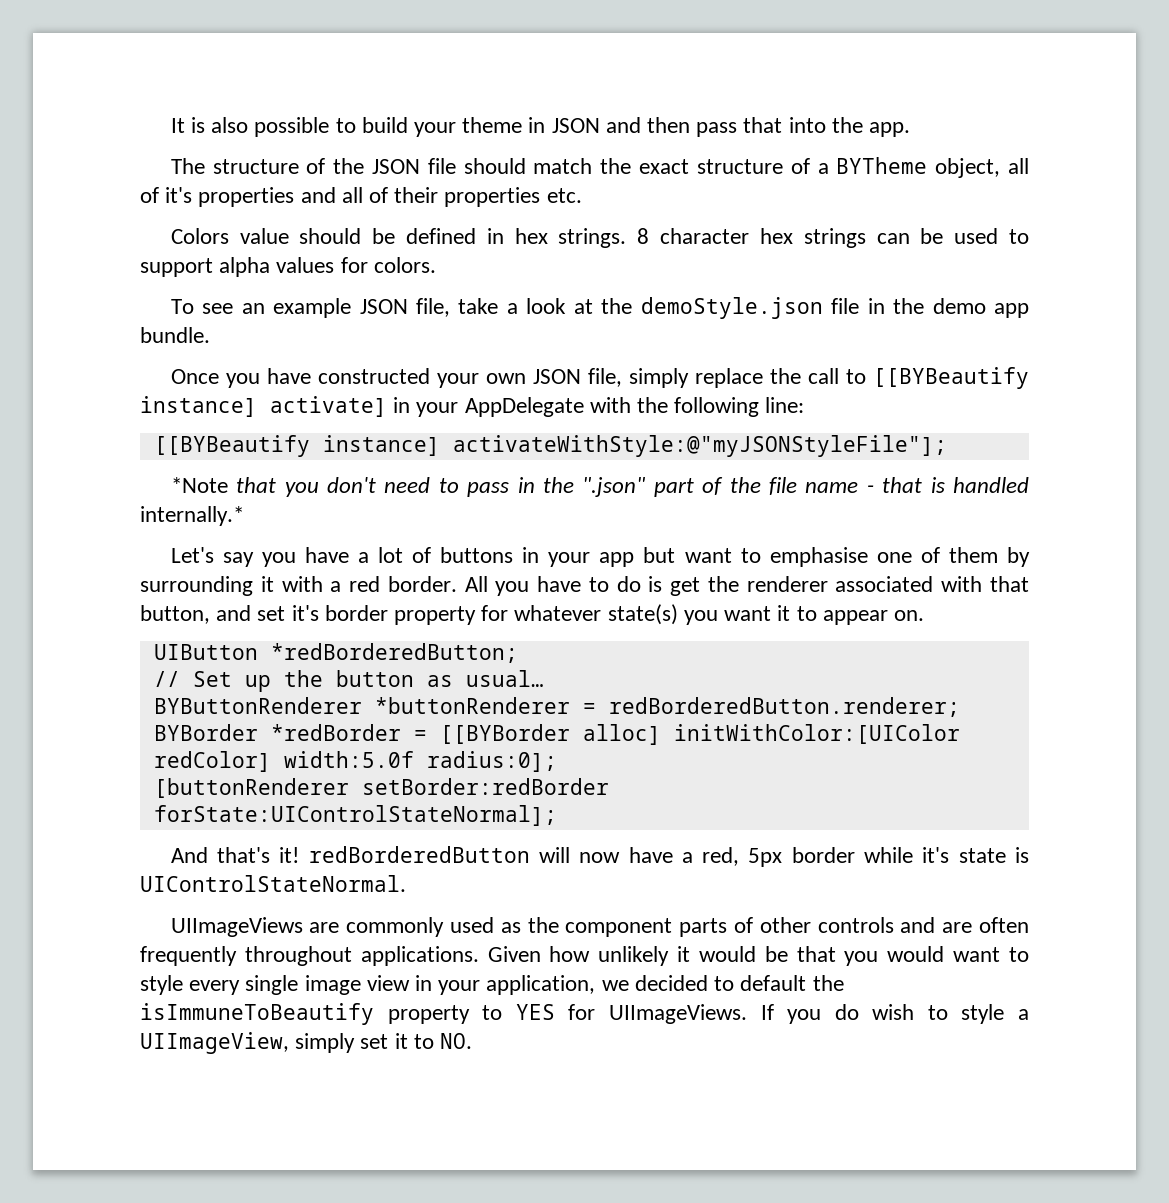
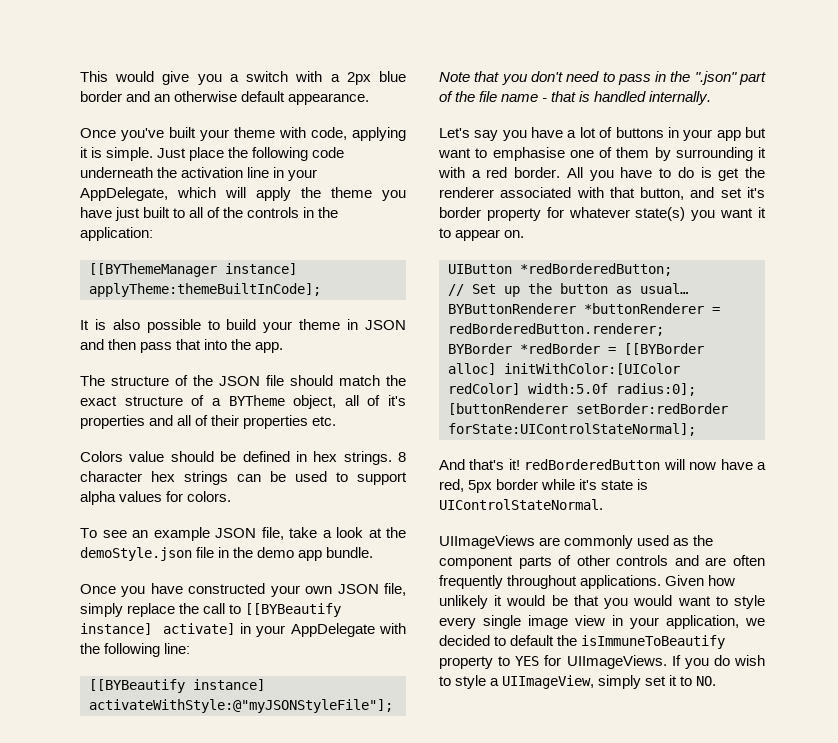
+ This would give you a switch with a 2px blue border and an otherwise default appearance.
+ Once you've built your theme with code, applying it is simple. Just place the following code underneath the activation line in your AppDelegate, which will apply the theme you have just built to all of the controls in the application:
+ [[BYThemeManager instance] applyTheme:themeBuiltInCode];
- *Note that you don't need to pass in the ".json" part of the file name - that is handled internally.*
+ Note that you don't need to pass in the ".json" part of the file name - that is handled internally.

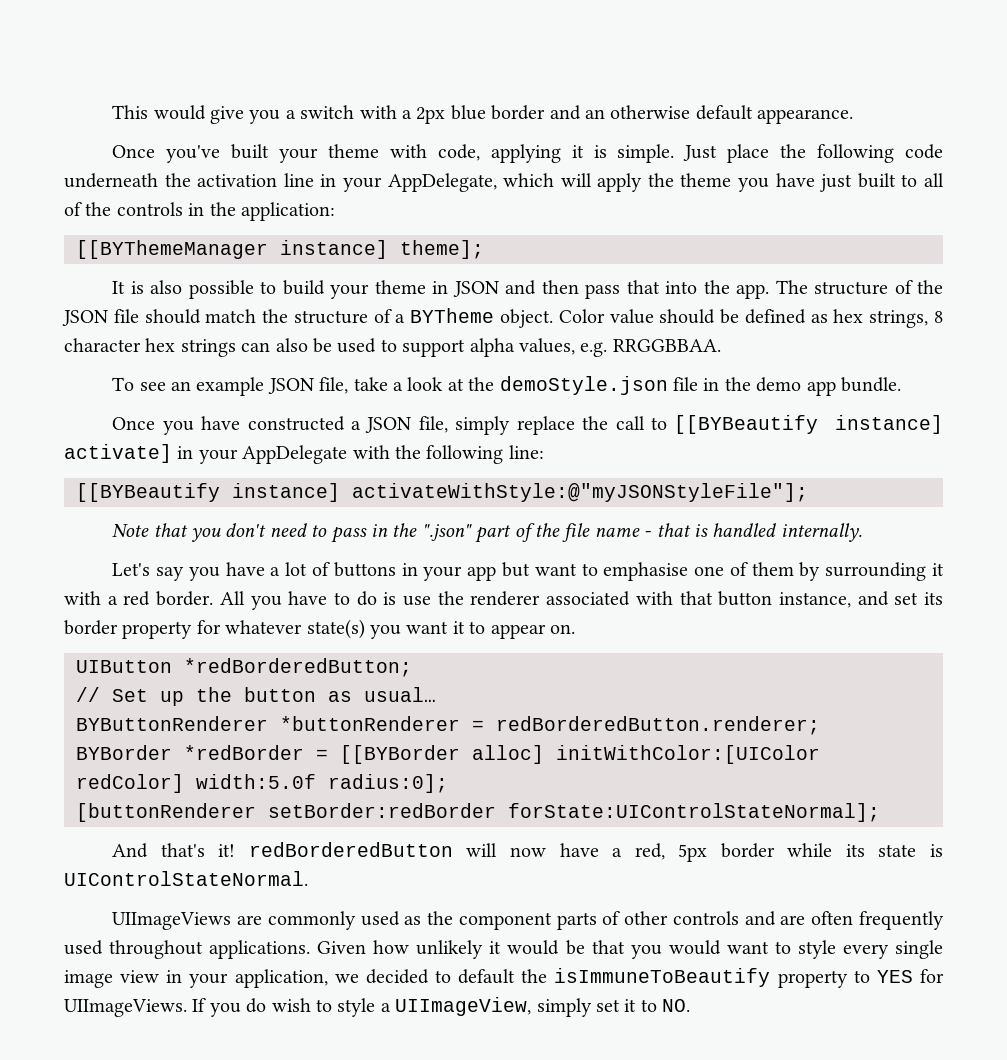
- [[BYThemeManager instance] applyTheme:themeBuiltInCode];
+ [[BYThemeManager instance] theme];
- It is also possible to build your theme in JSON and then pass that into the app.
- The structure of the JSON file should match the exact structure of a BYTheme object, all of it's properties and all of their properties etc.
- Colors value should be defined in hex strings. 8 character hex strings can be used to support alpha values for colors.
+ It is also possible to build your theme in JSON and then pass that into the app. The structure of the JSON file should match the structure of a BYTheme object. Color value should be defined as hex strings, 8 character hex strings can also be used to support alpha values, e.g. RRGGBBAA.
- Once you have constructed your own JSON file, simply replace the call to [[BYBeautify instance] activate] in your AppDelegate with the following line:
+ Once you have constructed a JSON file, simply replace the call to [[BYBeautify instance] activate] in your AppDelegate with the following line:
- All you have to do is get the renderer associated with that button, and set it's border property for whatever state(s) you want it to appear on.
+ All you have to do is use the renderer associated with that button instance, and set its border property for whatever state(s) you want it to appear on.
- And that's it! redBorderedButton will now have a red, 5px border while it's state is UIControlStateNormal.
+ And that's it! redBorderedButton will now have a red, 5px border while its state is UIControlStateNormal.
- UIImageViews are commonly used as the component parts of other controls and are often frequently throughout applications.
+ UIImageViews are commonly used as the component parts of other controls and are often frequently used throughout applications.

